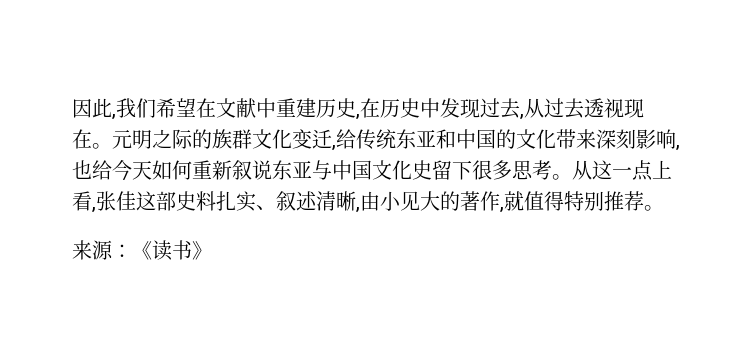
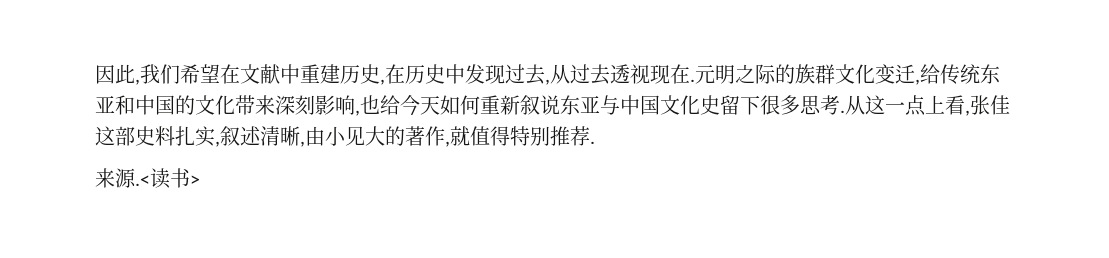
- 因此,我们希望在文献中重建历史,在历史中发现过去,从过去透视现在。
+ 因此,我们希望在文献中重建历史,在历史中发现过去,从过去透视现在.
- 元明之际的族群文化变迁,给传统东亚和中国的文化带来深刻影响,也给今天如何重新叙说东亚与中国文化史留下很多思考。
+ 元明之际的族群文化变迁,给传统东亚和中国的文化带来深刻影响,也给今天如何重新叙说东亚与中国文化史留下很多思考.
- 从这一点上看,张佳这部史料扎实、叙述清晰,由小见大的著作,就值得特别推荐。
+ 从这一点上看,张佳这部史料扎实,叙述清晰,由小见大的著作,就值得特别推荐.
- 来源：《读书》
+ 来源.<读书>

